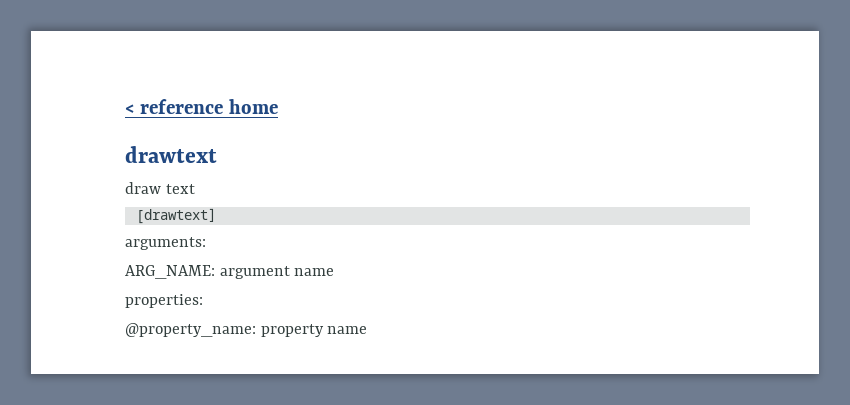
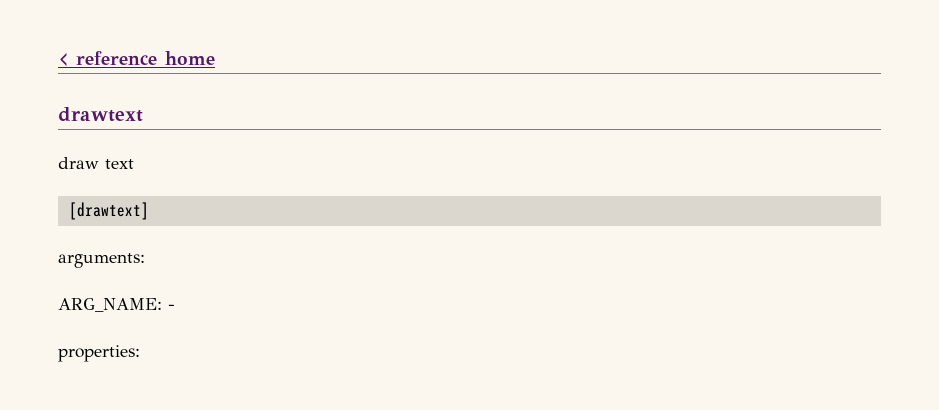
- ARG_NAME: argument name
+ ARG_NAME: -
- @property_name: property name

